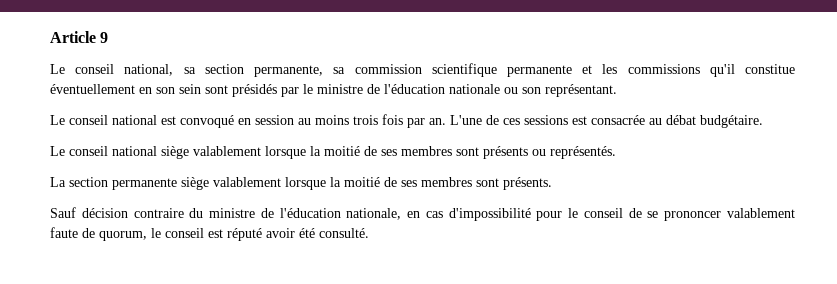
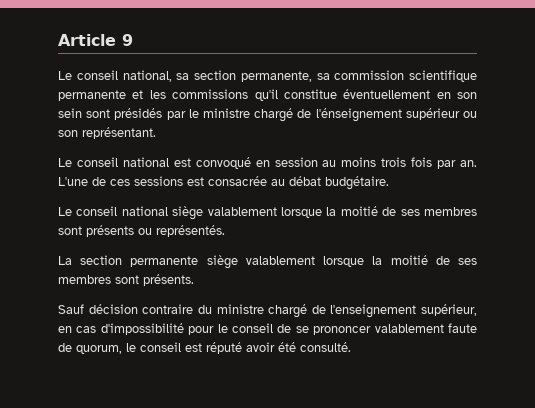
- Le conseil national, sa section permanente, sa commission scientifique permanente et les commissions qu'il constitue éventuellement en son sein sont présidés par le ministre de l'éducation nationale ou son représentant.
+ Le conseil national, sa section permanente, sa commission scientifique permanente et les commissions qu'il constitue éventuellement en son sein sont présidés par le ministre chargé de l'énseignement supérieur ou son représentant.
- Sauf décision contraire du ministre de l'éducation nationale, en cas d'impossibilité pour le conseil de se prononcer valablement faute de quorum, le conseil est réputé avoir été consulté.
+ Sauf décision contraire du ministre chargé de l'enseignement supérieur, en cas d'impossibilité pour le conseil de se prononcer valablement faute de quorum, le conseil est réputé avoir été consulté.

